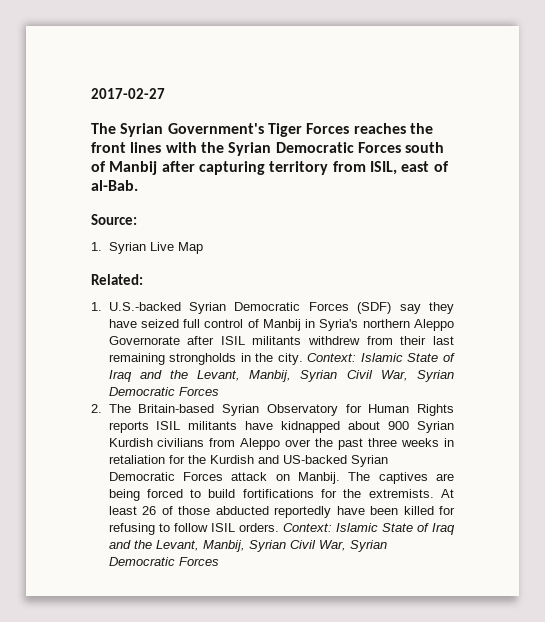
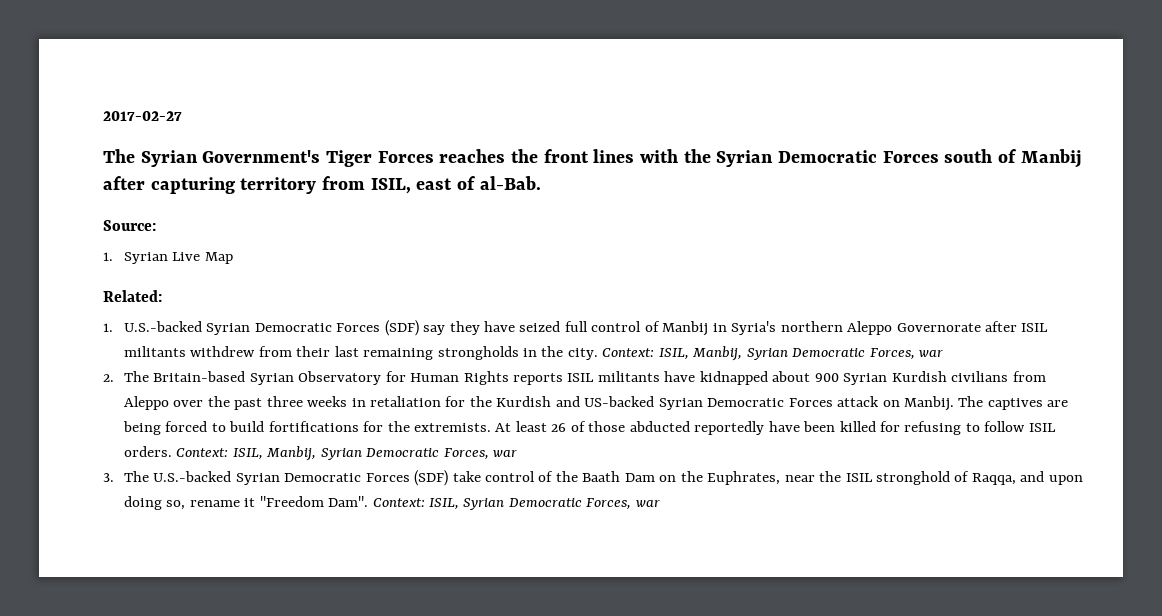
- 1. U.S.-backed Syrian Democratic Forces (SDF) say they have seized full control of Manbij in Syria's northern Aleppo Governorate after ISIL militants withdrew from their last remaining strongholds in the city. Context: Islamic State of Iraq and the Levant, Manbij, Syrian Civil War, Syrian Democratic Forces
+ 1. U.S.-backed Syrian Democratic Forces (SDF) say they have seized full control of Manbij in Syria's northern Aleppo Governorate after ISIL militants withdrew from their last remaining strongholds in the city. Context: ISIL, Manbij, Syrian Democratic Forces, war
- At least 26 of those abducted reportedly have been killed for refusing to follow ISIL orders. Context: Islamic State of Iraq and the Levant, Manbij, Syrian Civil War, Syrian Democratic Forces
+ At least 26 of those abducted reportedly have been killed for refusing to follow ISIL orders. Context: ISIL, Manbij, Syrian Democratic Forces, war
+ 3. The U.S.-backed Syrian Democratic Forces (SDF) take control of the Baath Dam on the Euphrates, near the ISIL stronghold of Raqqa, and upon doing so, rename it "Freedom Dam". Context: ISIL, Syrian Democratic Forces, war

